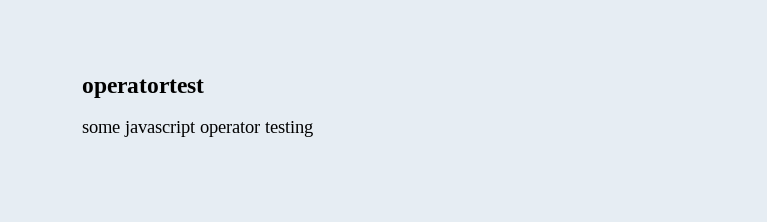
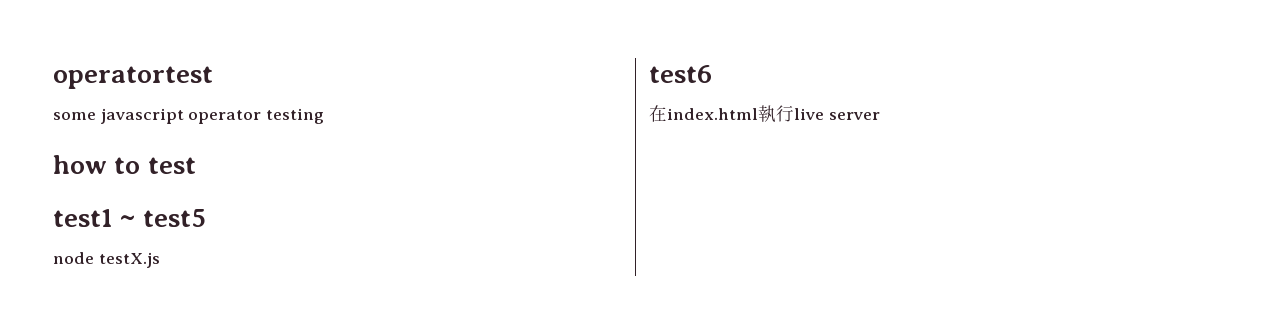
+ how to test
+ test1 ~ test5
+ node testX.js
+ test6
+ 在index.html執行live server

